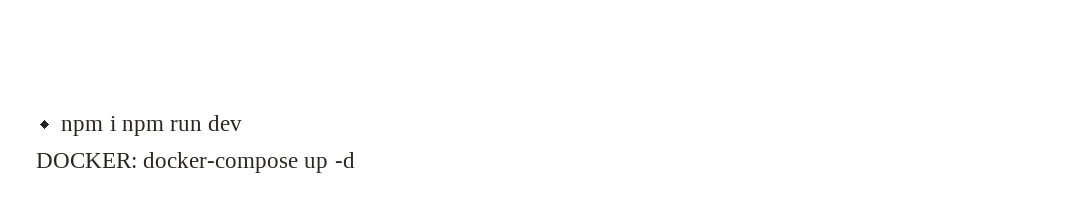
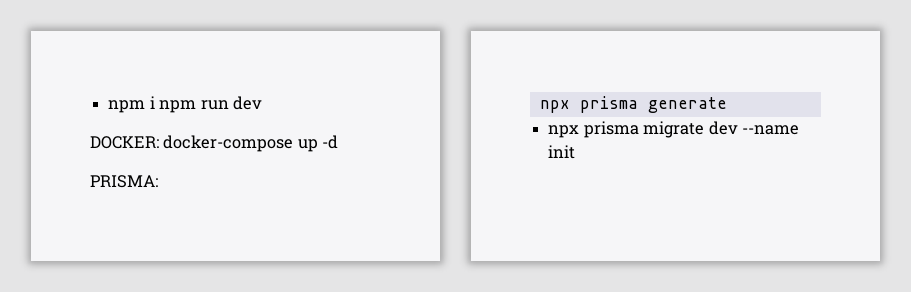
+ PRISMA:
+ npx prisma generate
+ npx prisma migrate dev --name init

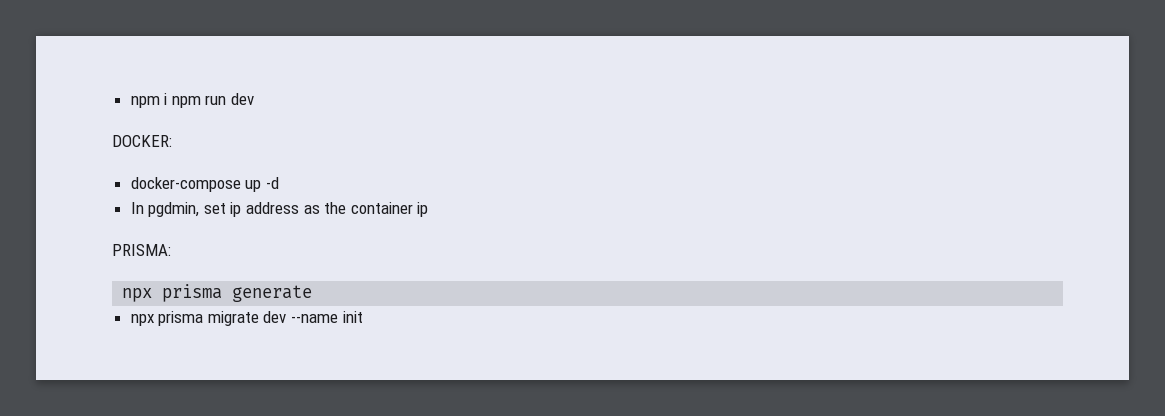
- DOCKER: docker-compose up -d
+ DOCKER:
+ docker-compose up -d
+ In pgdmin, set ip address as the container ip

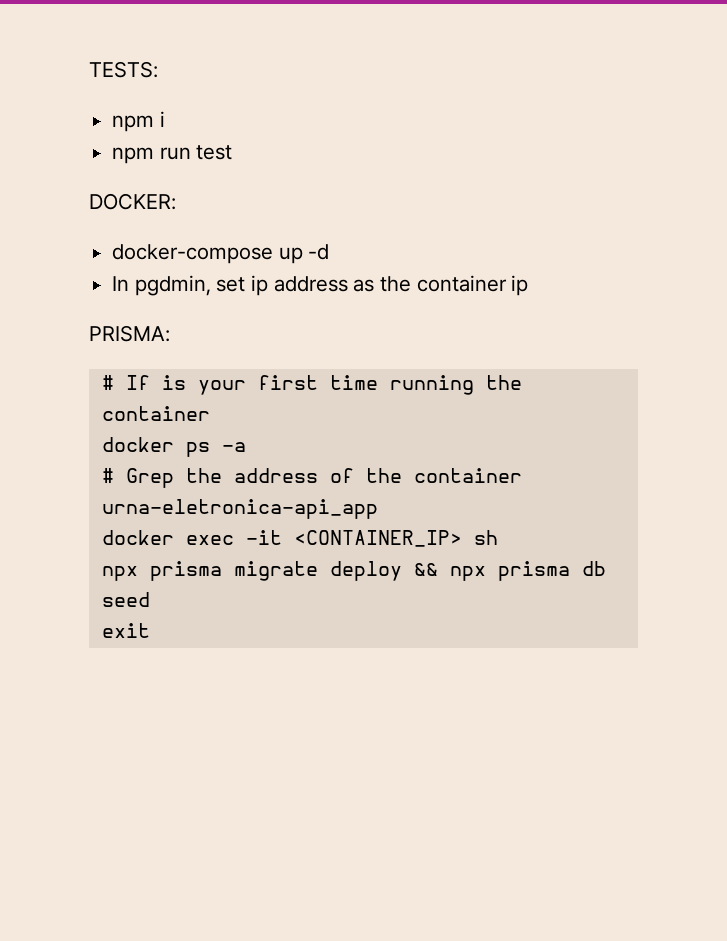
+ TESTS:
- npm i npm run dev
+ npm i
+ npm run test
- npx prisma generate
- npx prisma migrate dev --name init
+ # If is your first time running the container
+ docker ps -a
+ # Grep the address of the container urna-eletronica-api_app
+ docker exec -it <CONTAINER_IP> sh
+ npx prisma migrate deploy && npx prisma db seed
+ exit

